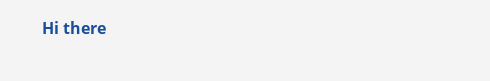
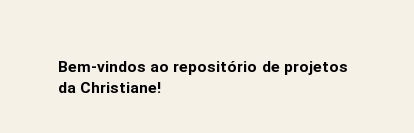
- Hi there
+ Bem-vindos ao repositório de projetos da Christiane!

